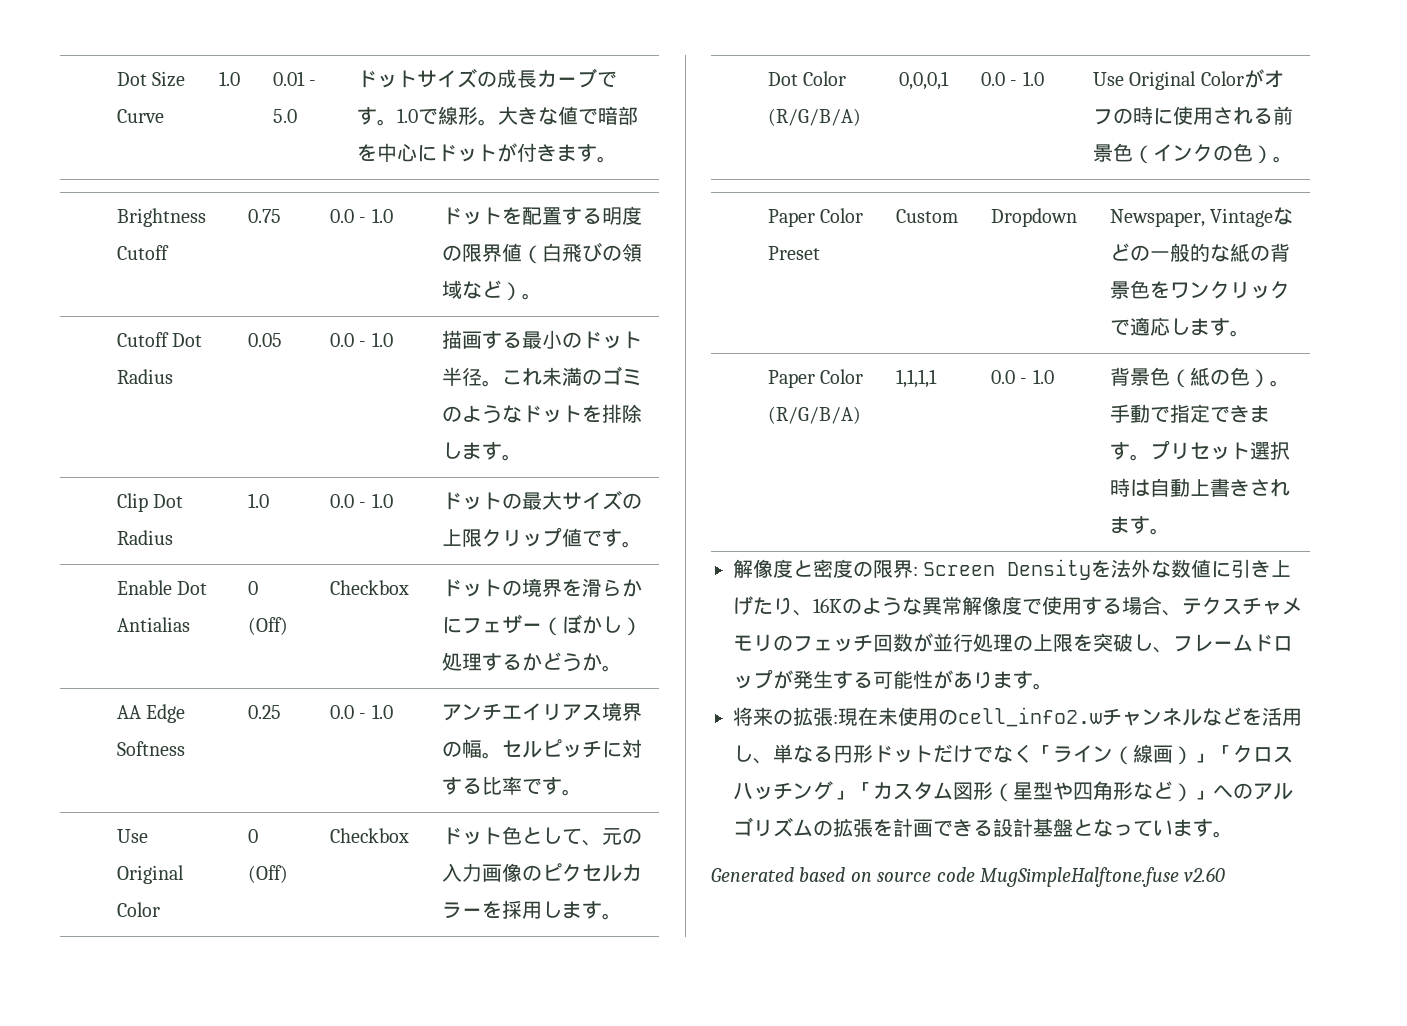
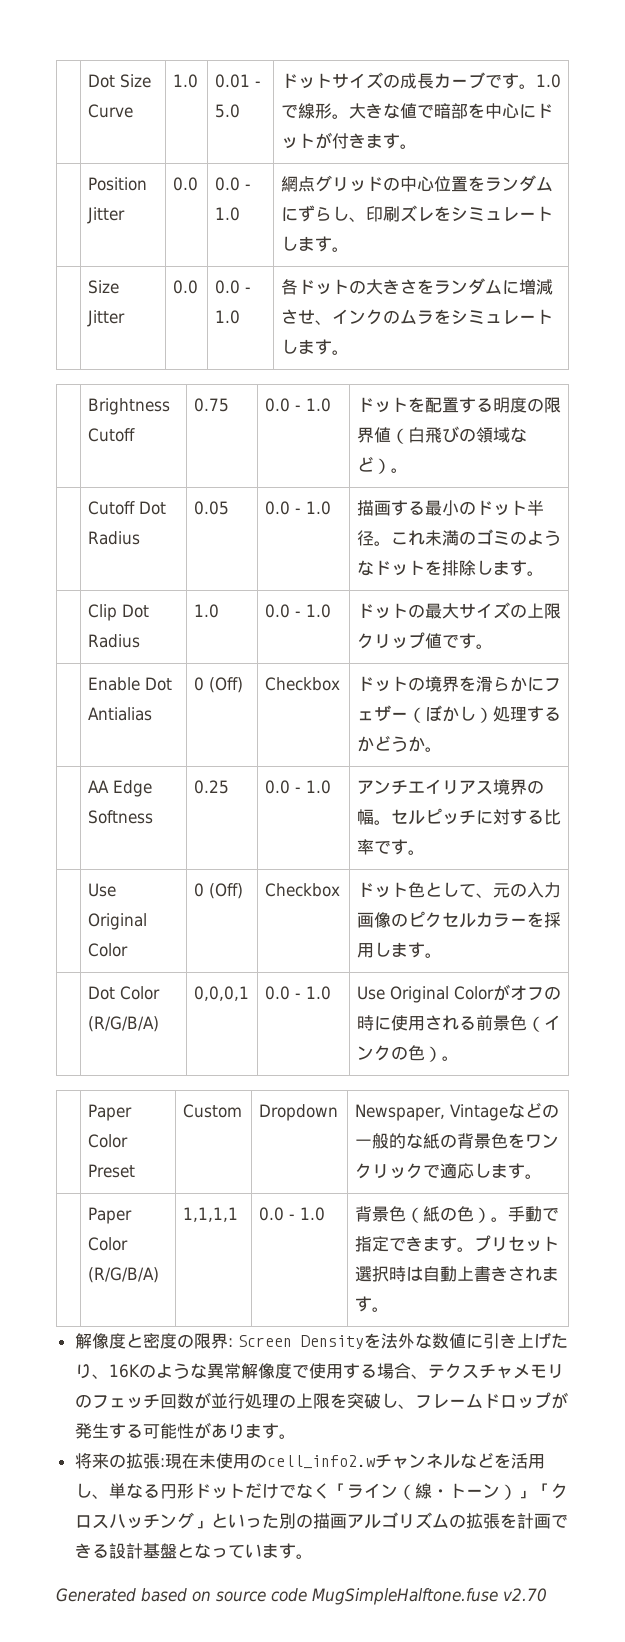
+ | Position Jitter | 0.0 | 0.0 - 1.0 | 網点グリッドの中心位置をランダムにずらし、印刷ズレをシミュレートします。
+ | Size Jitter | 0.0 | 0.0 - 1.0 | 各ドットの大きさをランダムに増減させ、インクのムラをシミュレートします。
- 将来の拡張:現在未使用のcell_info2.wチャンネルなどを活用し、単なる円形ドットだけでなく「ライン（線画）」「クロスハッチング」「カスタム図形（星型や四角形など）」へのアルゴリズムの拡張を計画できる設計基盤となっています。
+ 将来の拡張:現在未使用のcell_info2.wチャンネルなどを活用し、単なる円形ドットだけでなく「ライン（線・トーン）」「クロスハッチング」といった別の描画アルゴリズムの拡張を計画できる設計基盤となっています。
- Generated based on source code MugSimpleHalftone.fuse v2.60
+ Generated based on source code MugSimpleHalftone.fuse v2.70

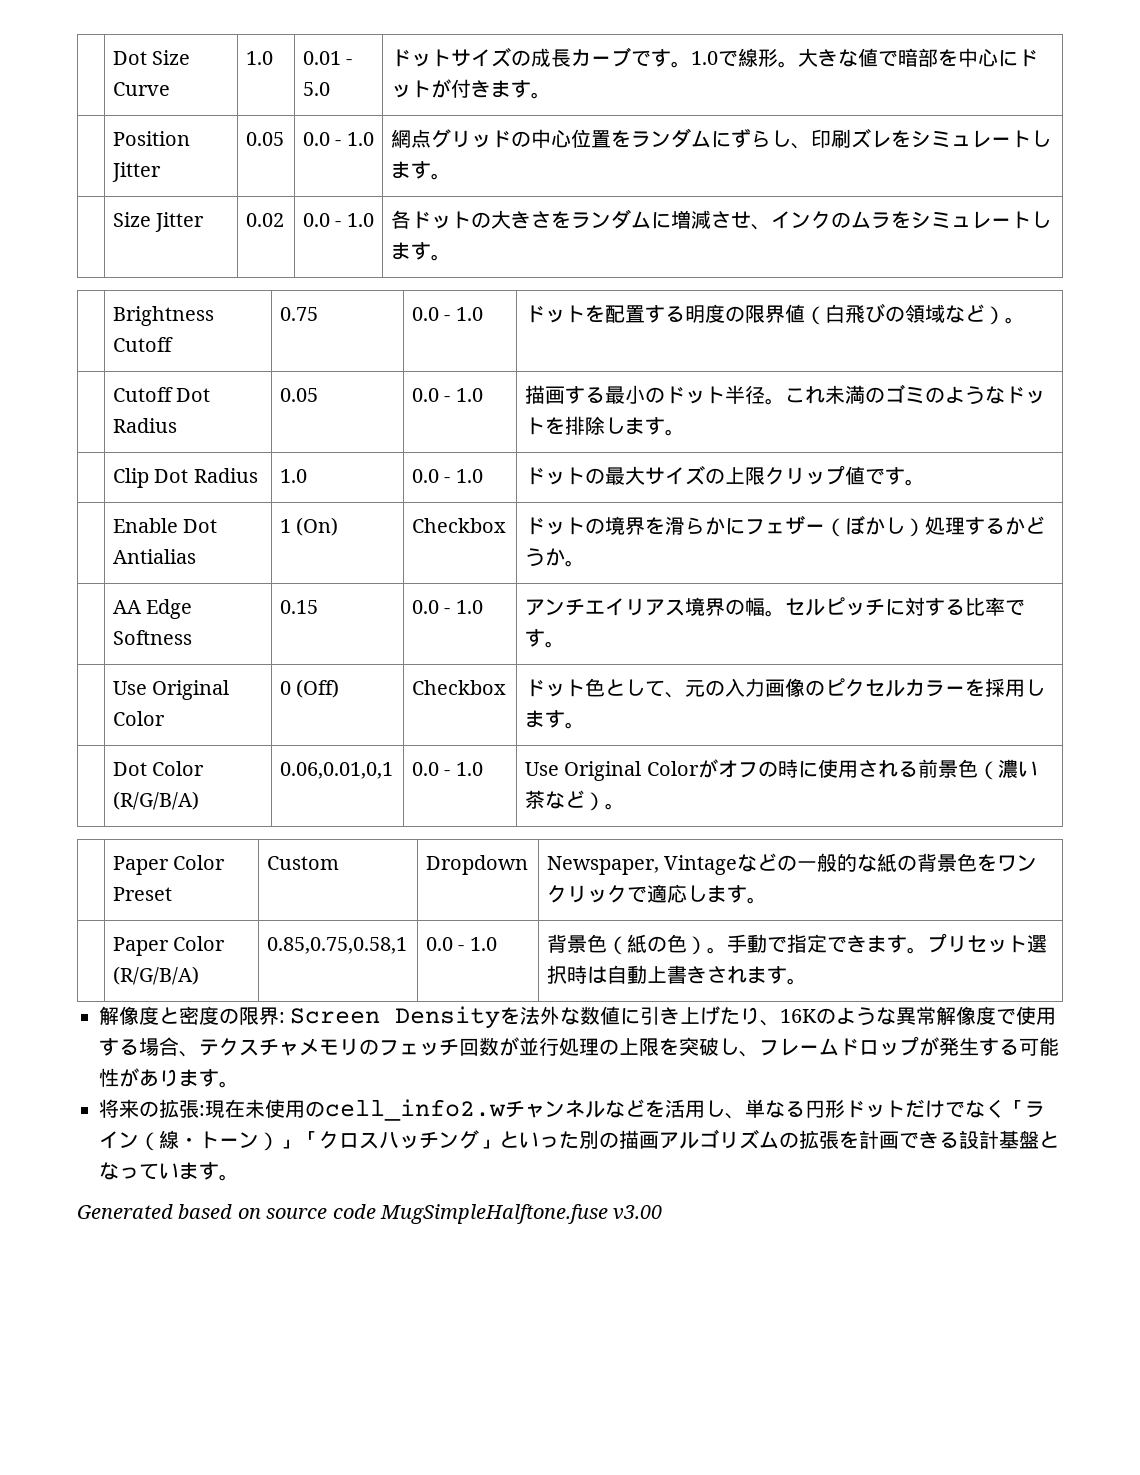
- | Position Jitter | 0.0 | 0.0 - 1.0 | 網点グリッドの中心位置をランダムにずらし、印刷ズレをシミュレートします。
+ | Position Jitter | 0.05 | 0.0 - 1.0 | 網点グリッドの中心位置をランダムにずらし、印刷ズレをシミュレートします。
- | Size Jitter | 0.0 | 0.0 - 1.0 | 各ドットの大きさをランダムに増減させ、インクのムラをシミュレートします。
+ | Size Jitter | 0.02 | 0.0 - 1.0 | 各ドットの大きさをランダムに増減させ、インクのムラをシミュレートします。
- | Enable Dot Antialias | 0 (Off) | Checkbox | ドットの境界を滑らかにフェザー（ぼかし）処理するかどうか。
+ | Enable Dot Antialias | 1 (On) | Checkbox | ドットの境界を滑らかにフェザー（ぼかし）処理するかどうか。
- | AA Edge Softness | 0.25 | 0.0 - 1.0 | アンチエイリアス境界の幅。セルピッチに対する比率です。
+ | AA Edge Softness | 0.15 | 0.0 - 1.0 | アンチエイリアス境界の幅。セルピッチに対する比率です。
- | Dot Color (R/G/B/A) | 0,0,0,1 | 0.0 - 1.0 | Use Original Colorがオフの時に使用される前景色（インクの色）。
+ | Dot Color (R/G/B/A) | 0.06,0.01,0,1 | 0.0 - 1.0 | Use Original Colorがオフの時に使用される前景色（濃い茶など）。
- | Paper Color (R/G/B/A) | 1,1,1,1 | 0.0 - 1.0 | 背景色（紙の色）。手動で指定できます。プリセット選択時は自動上書きされます。
+ | Paper Color (R/G/B/A) | 0.85,0.75,0.58,1 | 0.0 - 1.0 | 背景色（紙の色）。手動で指定できます。プリセット選択時は自動上書きされます。
- Generated based on source code MugSimpleHalftone.fuse v2.70
+ Generated based on source code MugSimpleHalftone.fuse v3.00

